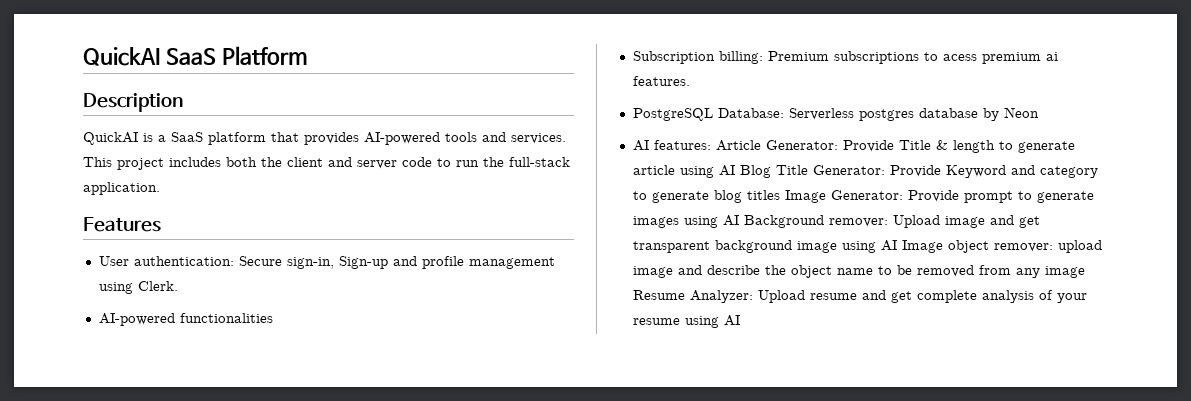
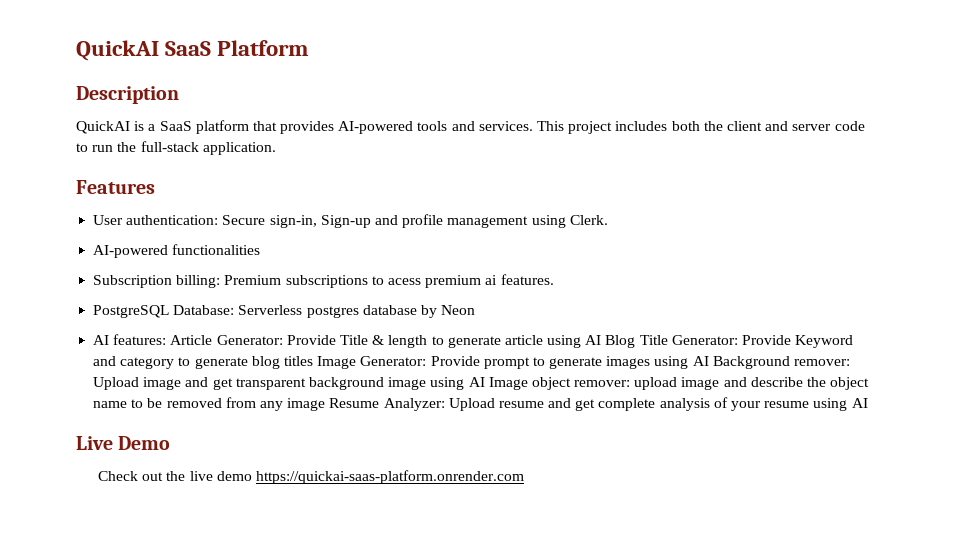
+ Live Demo
+ Check out the live demo https://quickai-saas-platform.onrender.com

